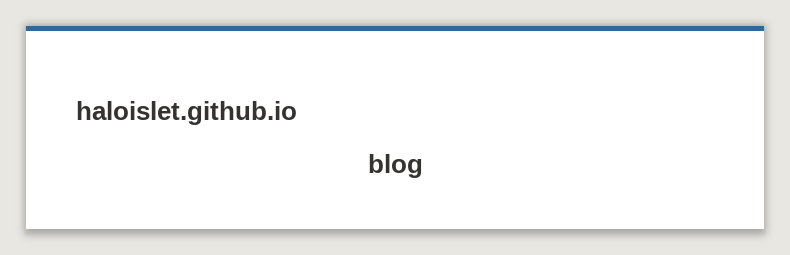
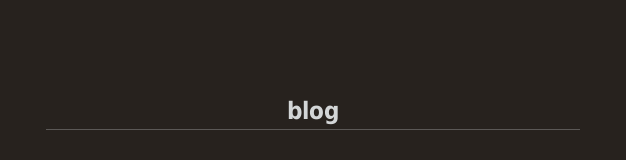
- haloislet.github.io

